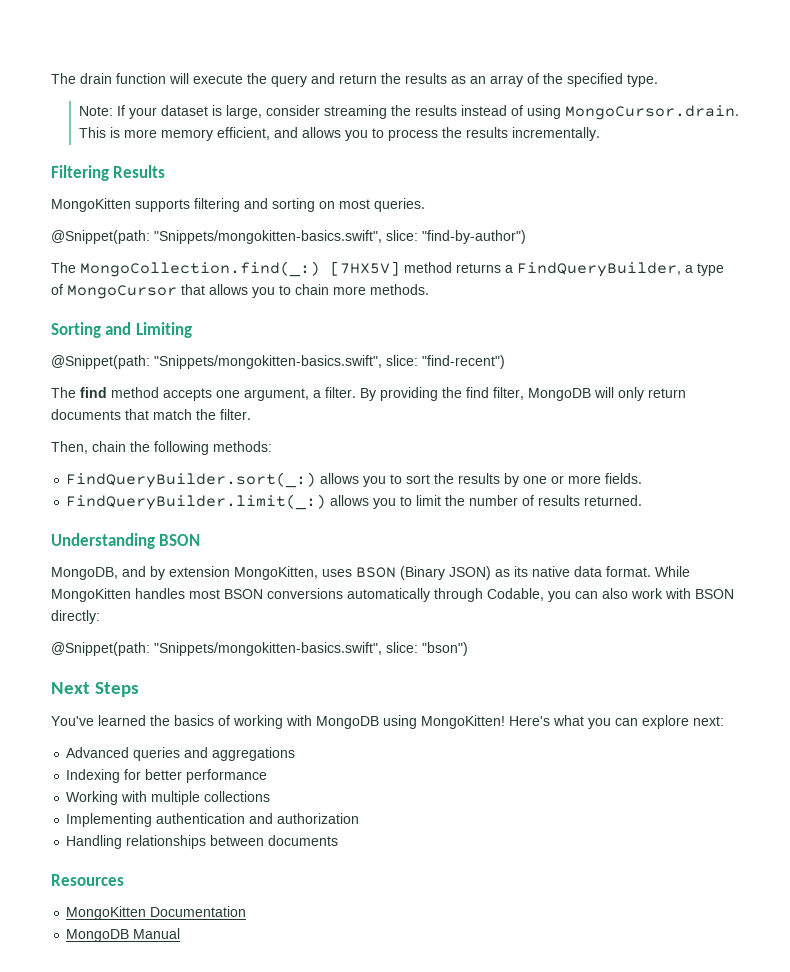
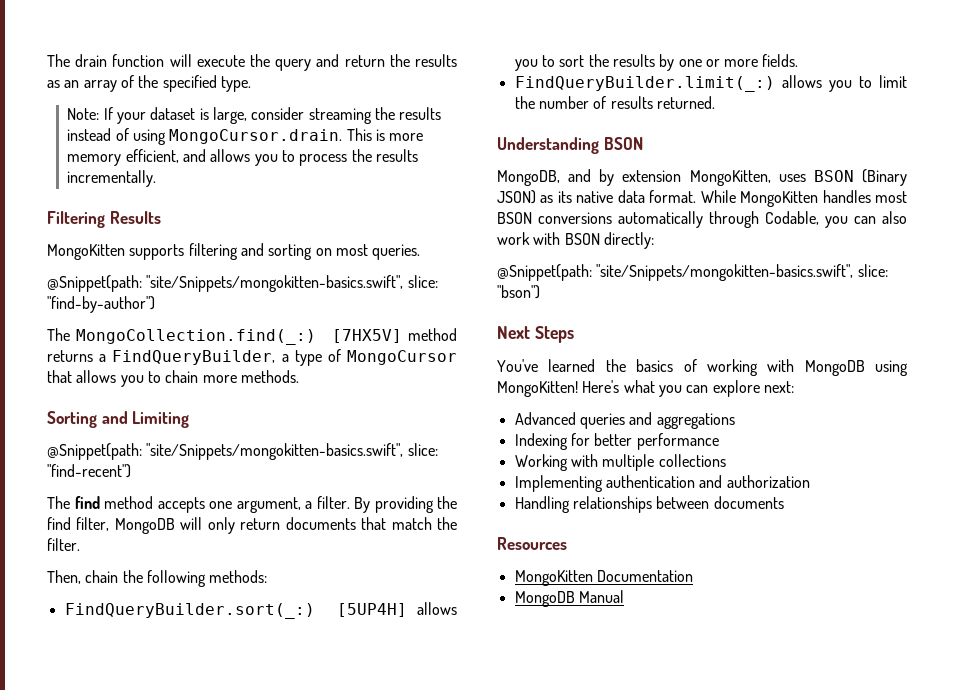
- @Snippet(path: "Snippets/mongokitten-basics.swift", slice: "find-by-author")
+ @Snippet(path: "site/Snippets/mongokitten-basics.swift", slice: "find-by-author")
- @Snippet(path: "Snippets/mongokitten-basics.swift", slice: "find-recent")
+ @Snippet(path: "site/Snippets/mongokitten-basics.swift", slice: "find-recent")
- FindQueryBuilder.sort(_:) allows you to sort the results by one or more fields.
+ FindQueryBuilder.sort(_:) [5UP4H] allows you to sort the results by one or more fields.
- @Snippet(path: "Snippets/mongokitten-basics.swift", slice: "bson")
+ @Snippet(path: "site/Snippets/mongokitten-basics.swift", slice: "bson")

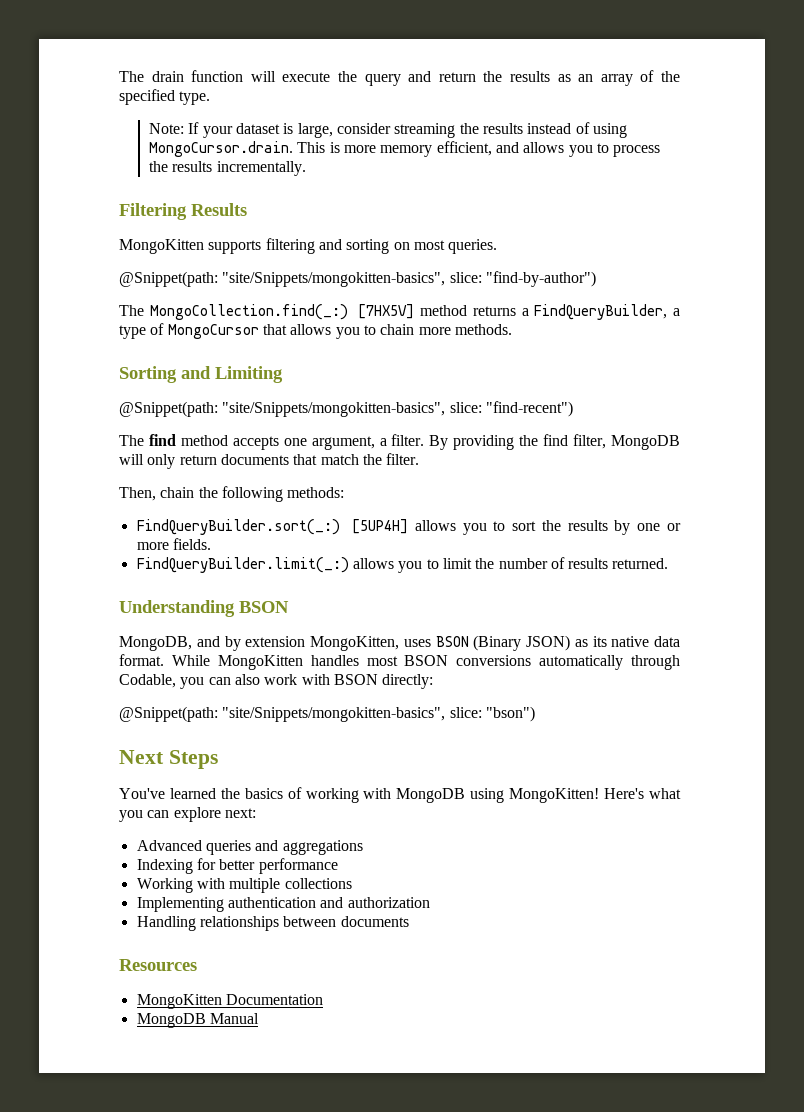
- @Snippet(path: "site/Snippets/mongokitten-basics.swift", slice: "find-by-author")
+ @Snippet(path: "site/Snippets/mongokitten-basics", slice: "find-by-author")
- @Snippet(path: "site/Snippets/mongokitten-basics.swift", slice: "find-recent")
+ @Snippet(path: "site/Snippets/mongokitten-basics", slice: "find-recent")
- @Snippet(path: "site/Snippets/mongokitten-basics.swift", slice: "bson")
+ @Snippet(path: "site/Snippets/mongokitten-basics", slice: "bson")

